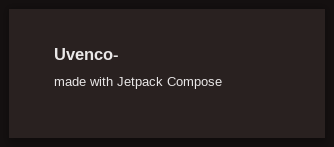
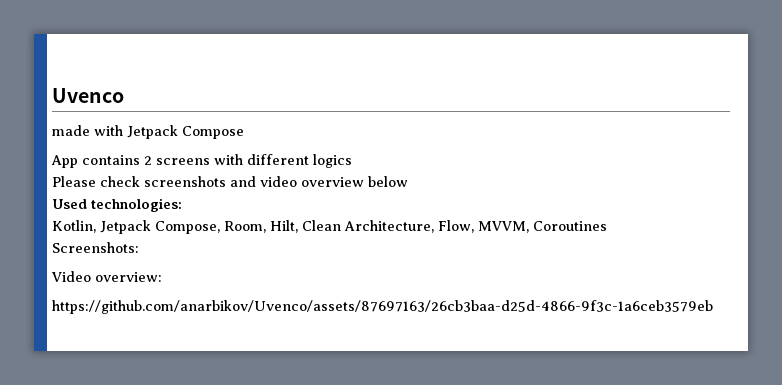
- Uvenco-
+ Uvenco
+ App contains 2 screens with different logics
+ Please check screenshots and video overview below
+ Used technologies:
+ Kotlin, Jetpack Compose, Room, Hilt, Clean Architecture, Flow, MVVM, Coroutines
+ Screenshots:
+ Video overview:
+ https://github.com/anarbikov/Uvenco/assets/87697163/26cb3baa-d25d-4866-9f3c-1a6ceb3579eb

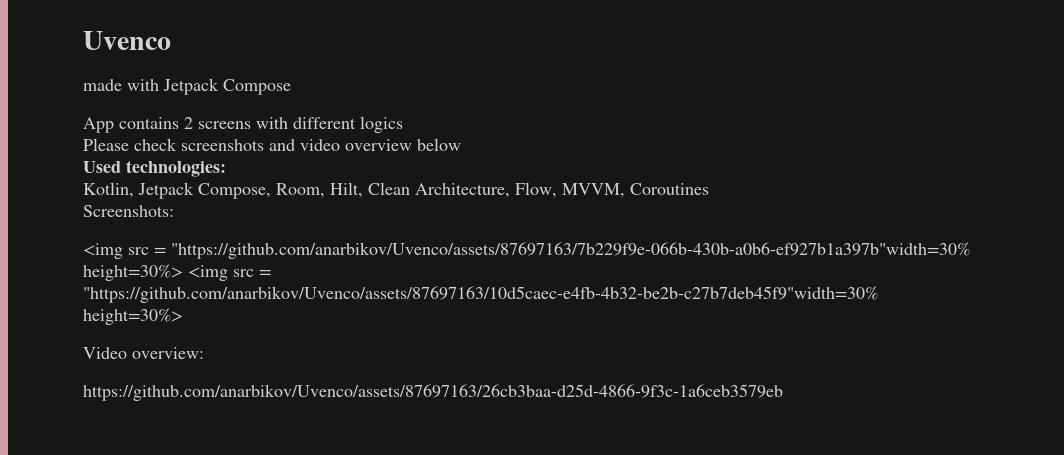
+ <img src = "https://github.com/anarbikov/Uvenco/assets/87697163/7b229f9e-066b-430b-a0b6-ef927b1a397b"width=30% height=30%> <img src = "https://github.com/anarbikov/Uvenco/assets/87697163/10d5caec-e4fb-4b32-be2b-c27b7deb45f9"width=30% height=30%>

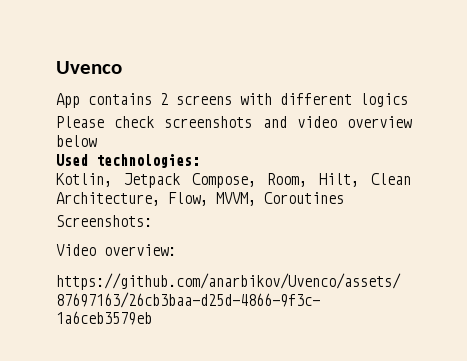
- made with Jetpack Compose
- <img src = "https://github.com/anarbikov/Uvenco/assets/87697163/7b229f9e-066b-430b-a0b6-ef927b1a397b"width=30% height=30%> <img src = "https://github.com/anarbikov/Uvenco/assets/87697163/10d5caec-e4fb-4b32-be2b-c27b7deb45f9"width=30% height=30%>

